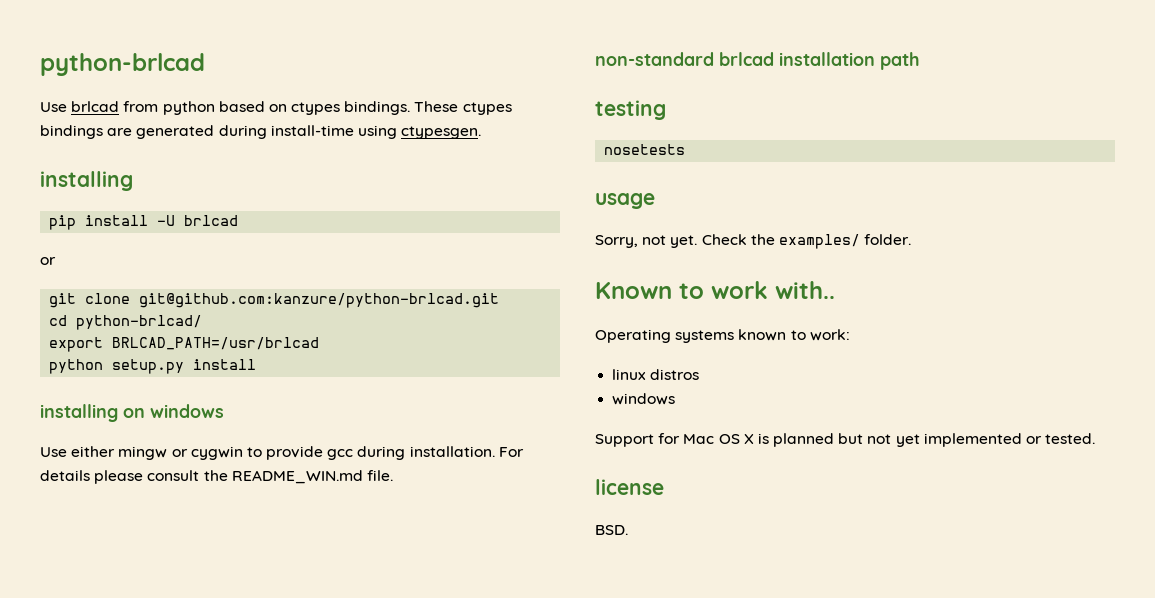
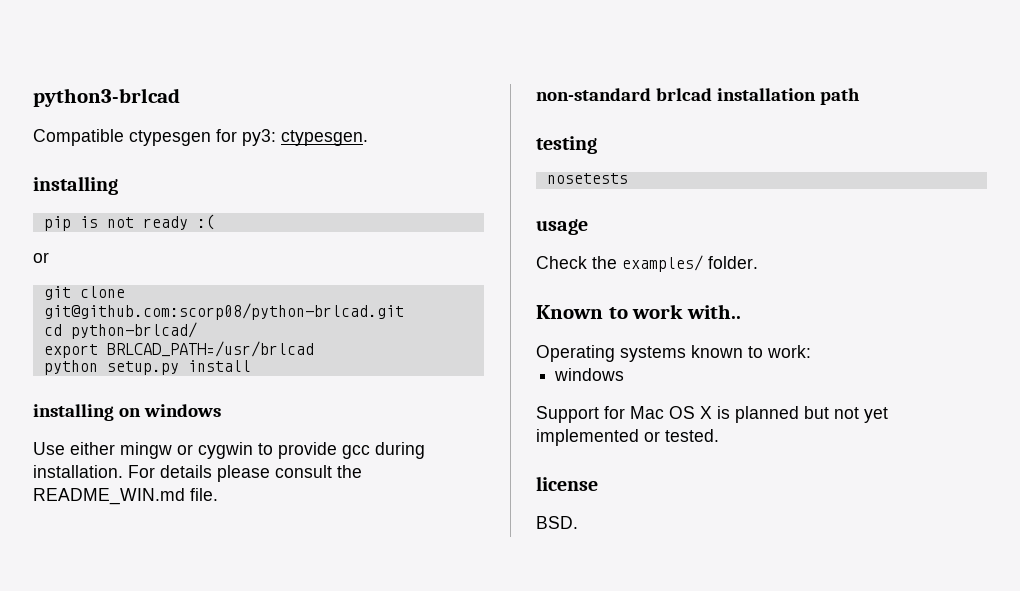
- python-brlcad
- Use brlcad from python based on ctypes bindings. These ctypes bindings are generated during install-time using ctypesgen.
+ python3-brlcad
+ Compatible ctypesgen for py3: ctypesgen.
- pip install -U brlcad
+ pip is not ready :(
- git clone git@github.com:kanzure/python-brlcad.git
+ git clone git@github.com:scorp08/python-brlcad.git
- Sorry, not yet.
- linux distros

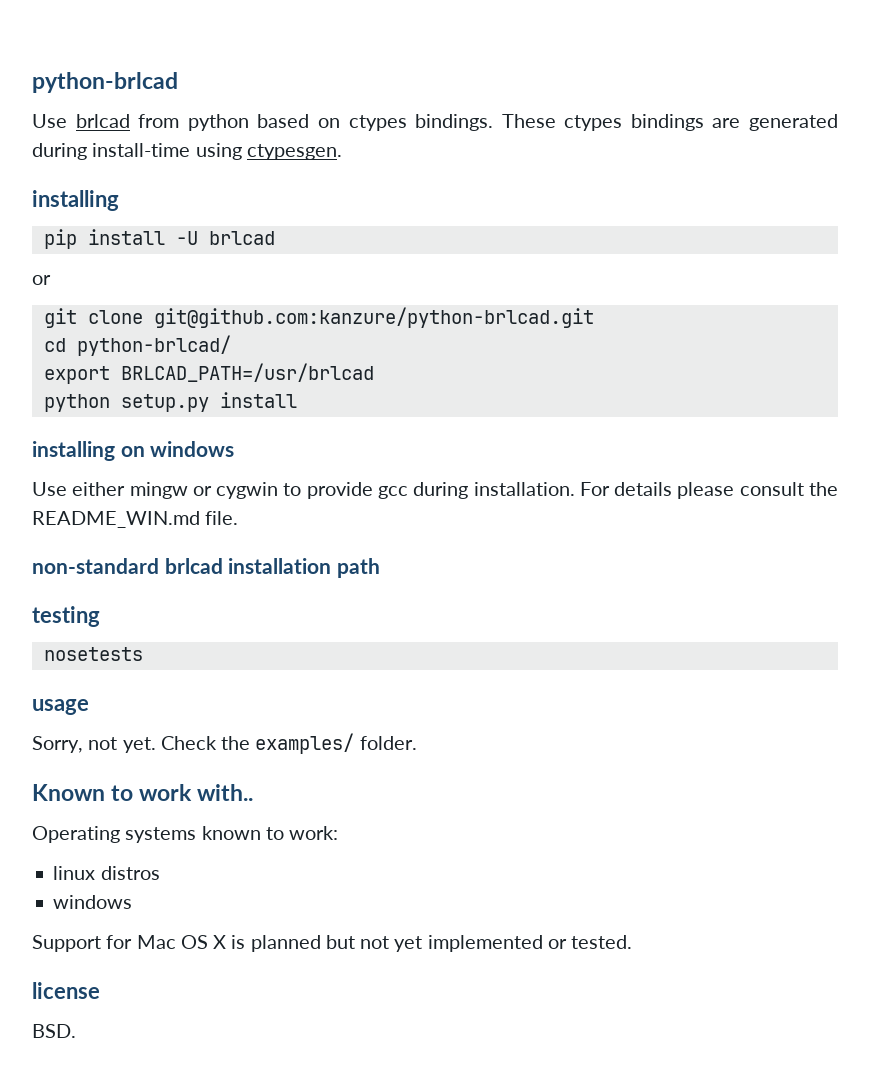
- python3-brlcad
- Compatible ctypesgen for py3: ctypesgen.
+ python-brlcad
+ Use brlcad from python based on ctypes bindings. These ctypes bindings are generated during install-time using ctypesgen.
- pip is not ready :(
+ pip install -U brlcad
- git clone git@github.com:scorp08/python-brlcad.git
+ git clone git@github.com:kanzure/python-brlcad.git
+ Sorry, not yet.
+ linux distros

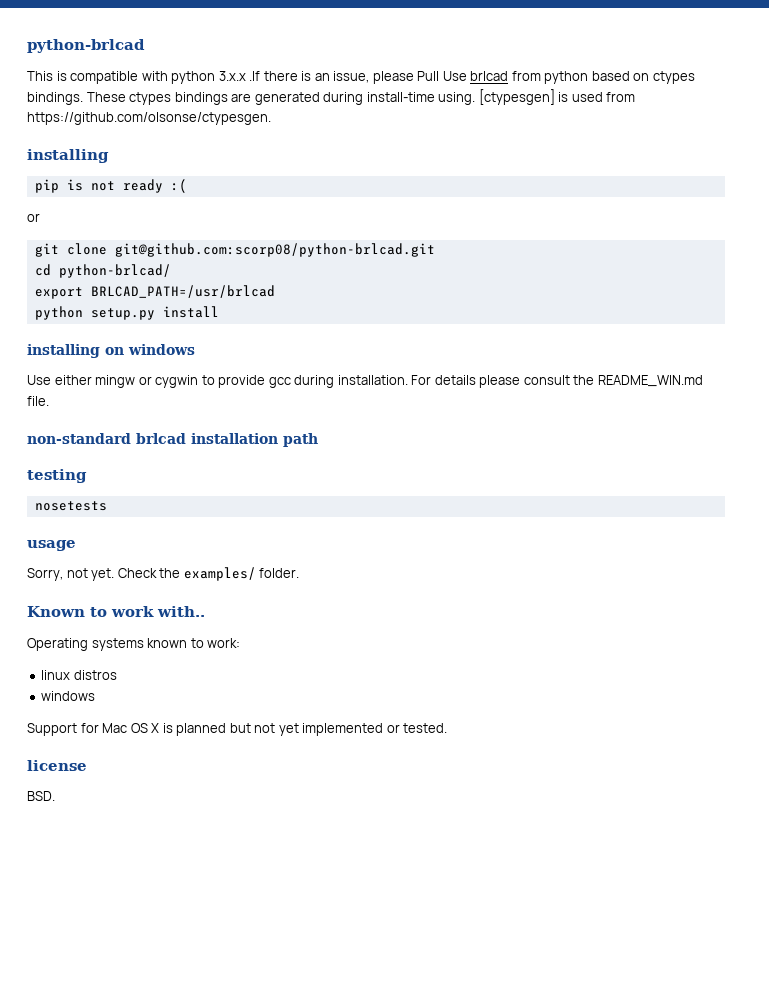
- Use brlcad from python based on ctypes bindings.
+ This is compatible with python 3.x.x .If there is an issue, please Pull Use brlcad from python based on ctypes bindings.
- These ctypes bindings are generated during install-time using ctypesgen.
+ These ctypes bindings are generated during install-time using. [ctypesgen] is used from https://github.com/olsonse/ctypesgen.
  installing
- pip install -U brlcad
+ pip is not ready :(
- git clone git@github.com:kanzure/python-brlcad.git
+ git clone git@github.com:scorp08/python-brlcad.git

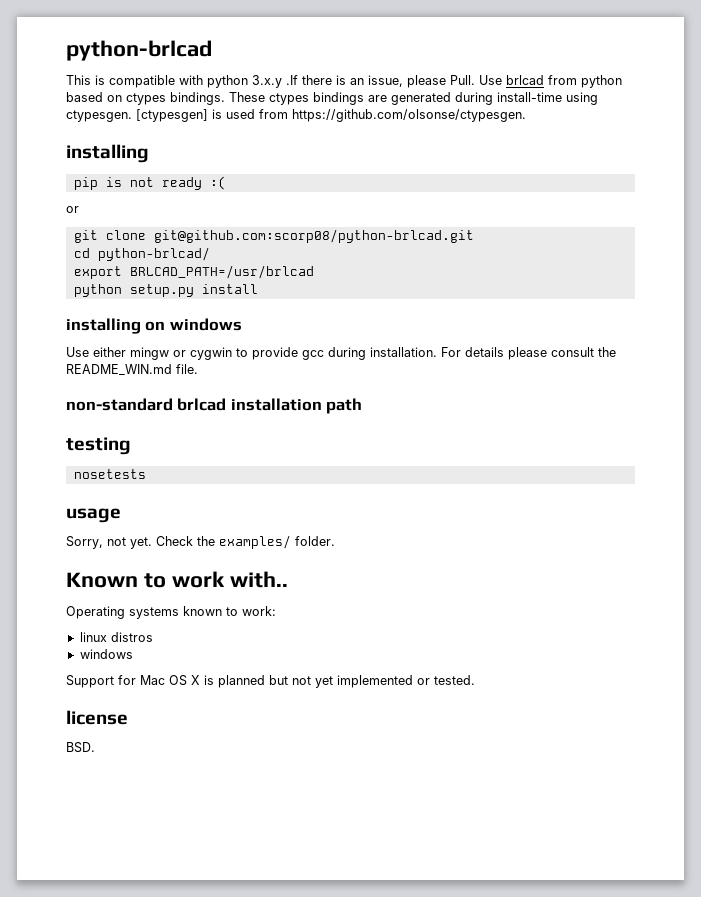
- This is compatible with python 3.x.x .If there is an issue, please Pull Use brlcad from python based on ctypes bindings.
+ This is compatible with python 3.x.y .If there is an issue, please Pull. Use brlcad from python based on ctypes bindings.
- These ctypes bindings are generated during install-time using.
+ These ctypes bindings are generated during install-time using ctypesgen.

